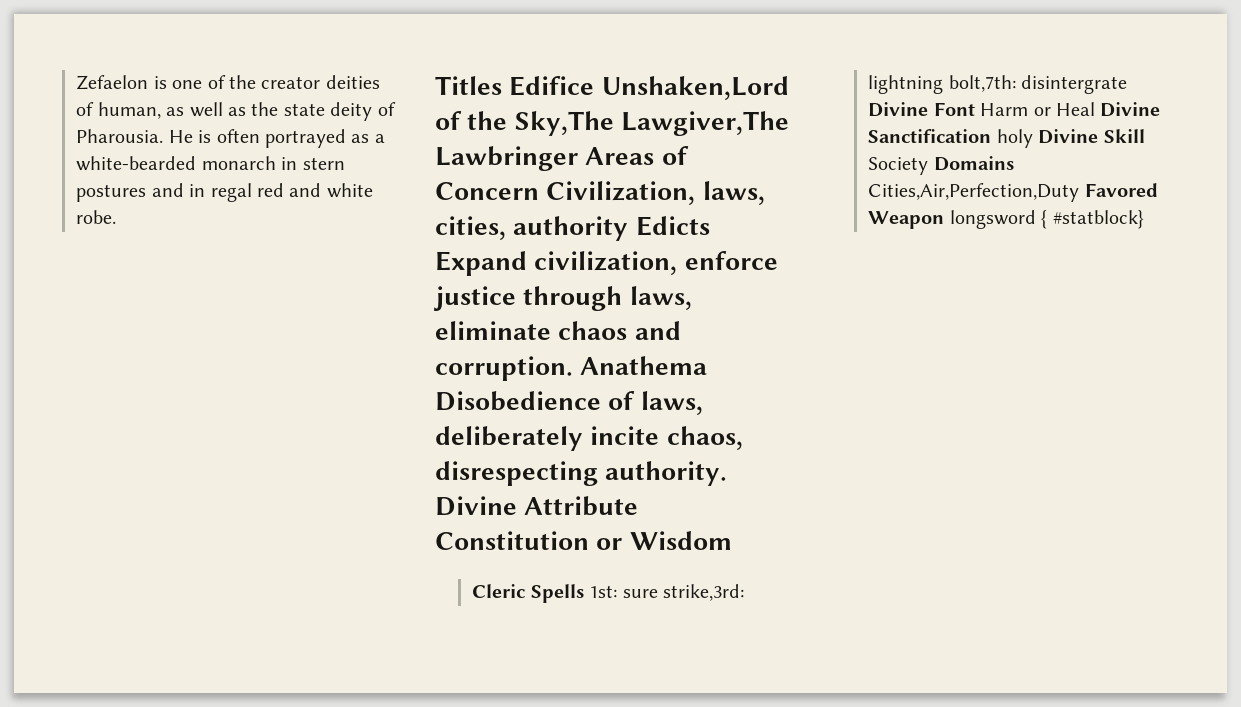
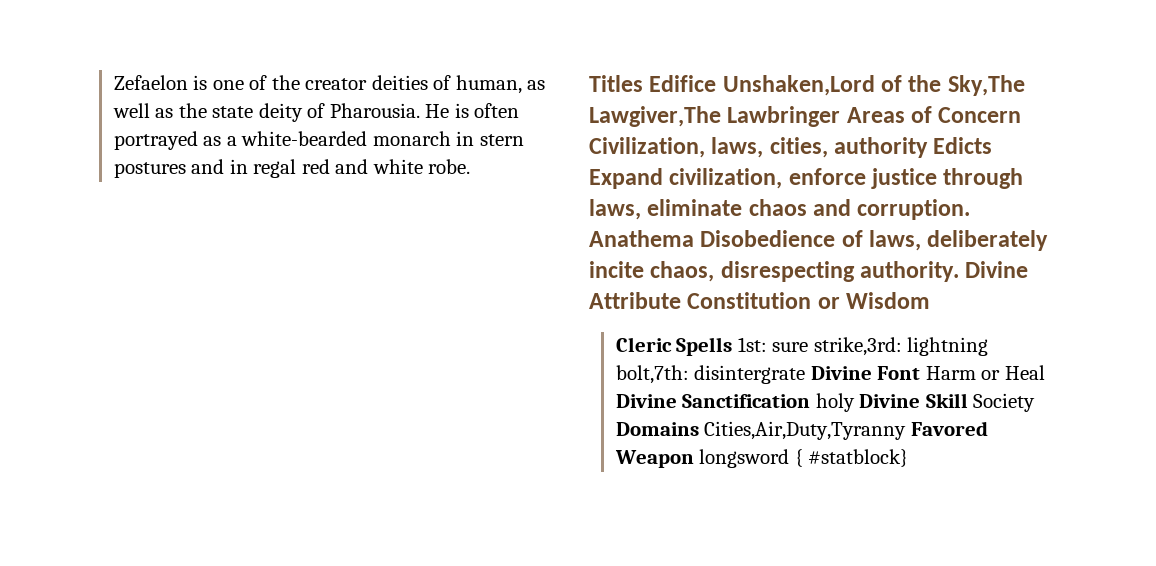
- Cleric Spells 1st: sure strike,3rd: lightning bolt,7th: disintergrate Divine Font Harm or Heal Divine Sanctification holy Divine Skill Society Domains Cities,Air,Perfection,Duty Favored Weapon longsword { #statblock}
+ Cleric Spells 1st: sure strike,3rd: lightning bolt,7th: disintergrate Divine Font Harm or Heal Divine Sanctification holy Divine Skill Society Domains Cities,Air,Duty,Tyranny Favored Weapon longsword { #statblock}

